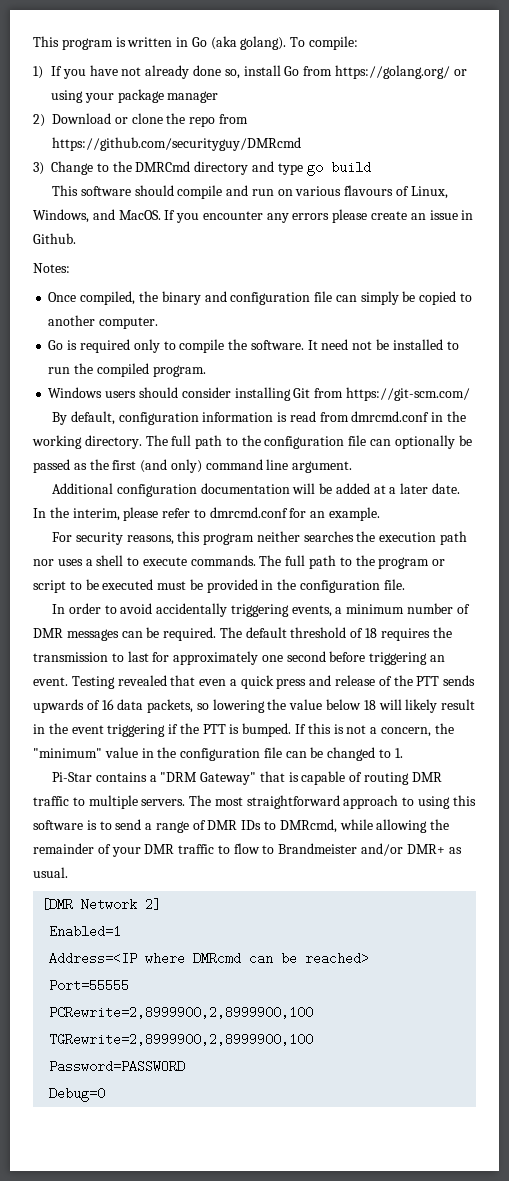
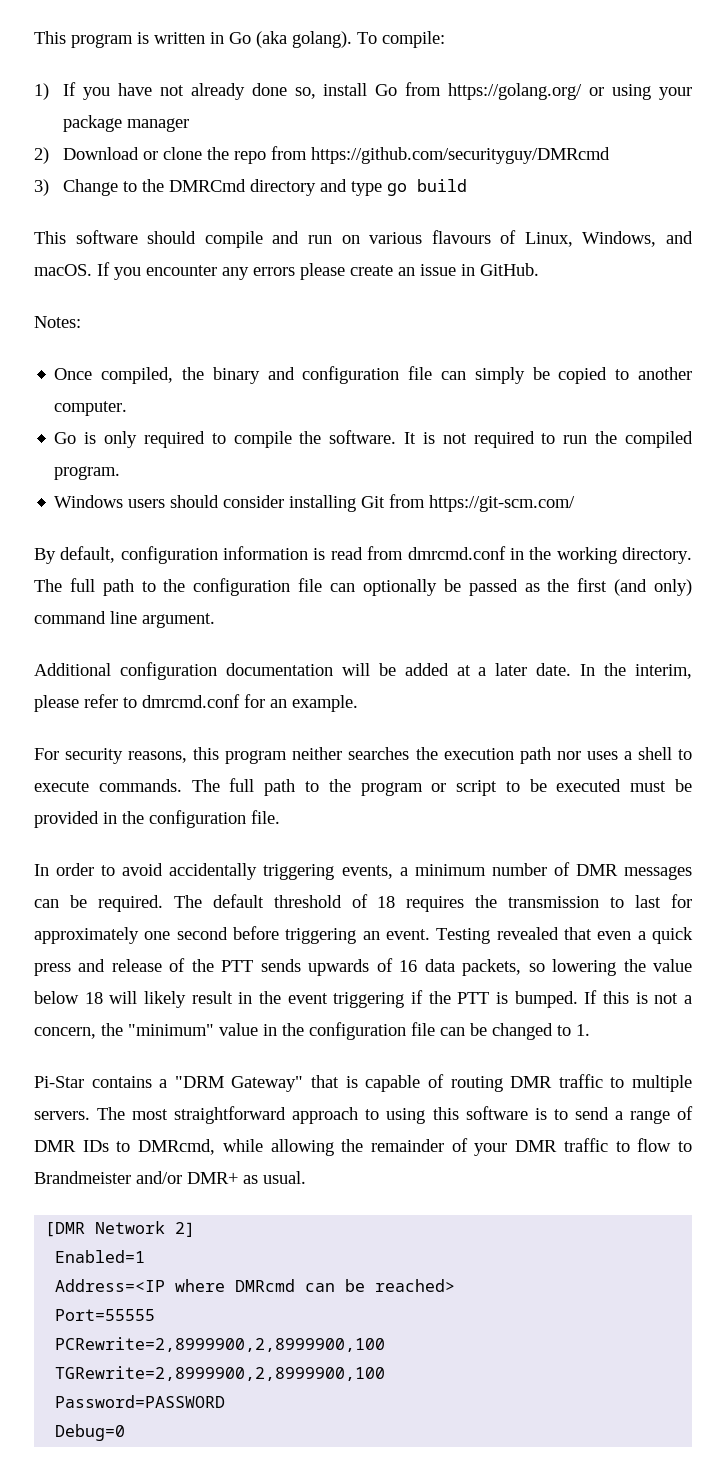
- This software should compile and run on various flavours of Linux, Windows, and MacOS.
+ This software should compile and run on various flavours of Linux, Windows, and macOS.
- If you encounter any errors please create an issue in Github.
+ If you encounter any errors please create an issue in GitHub.
- Go is required only to compile the software.
+ Go is only required to compile the software.
- It need not be installed to run the compiled program.
+ It is not required to run the compiled program.

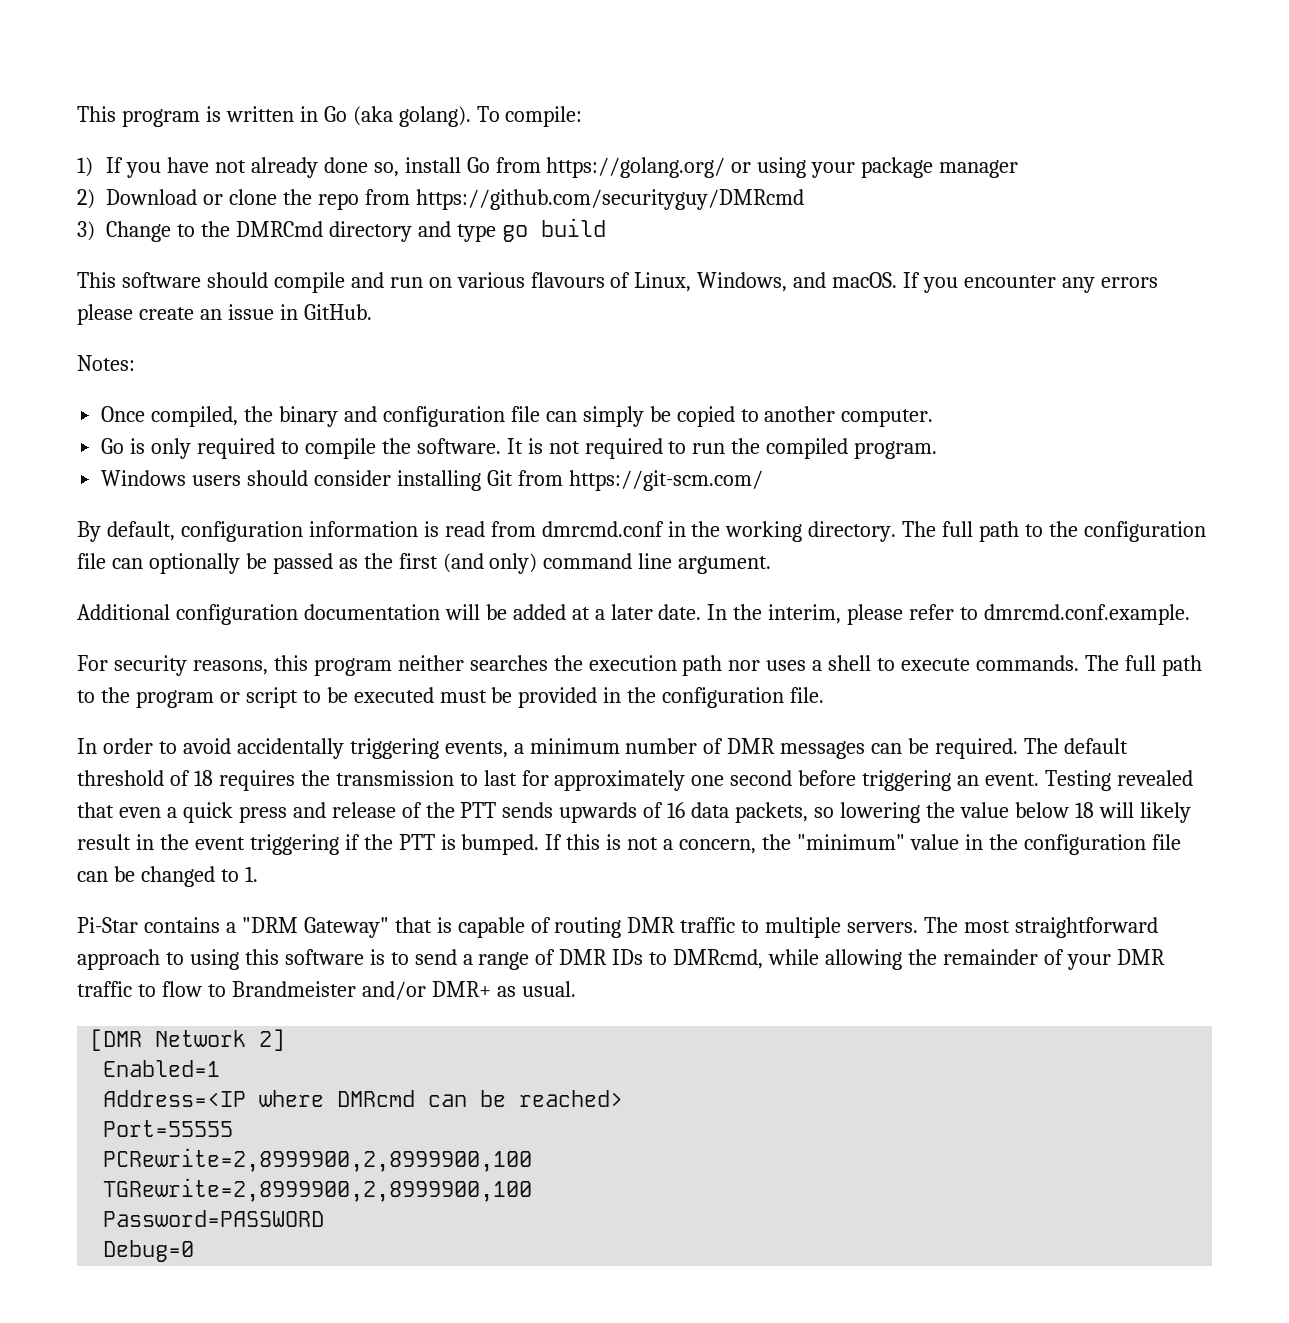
- In the interim, please refer to dmrcmd.conf for an example.
+ In the interim, please refer to dmrcmd.conf.example.

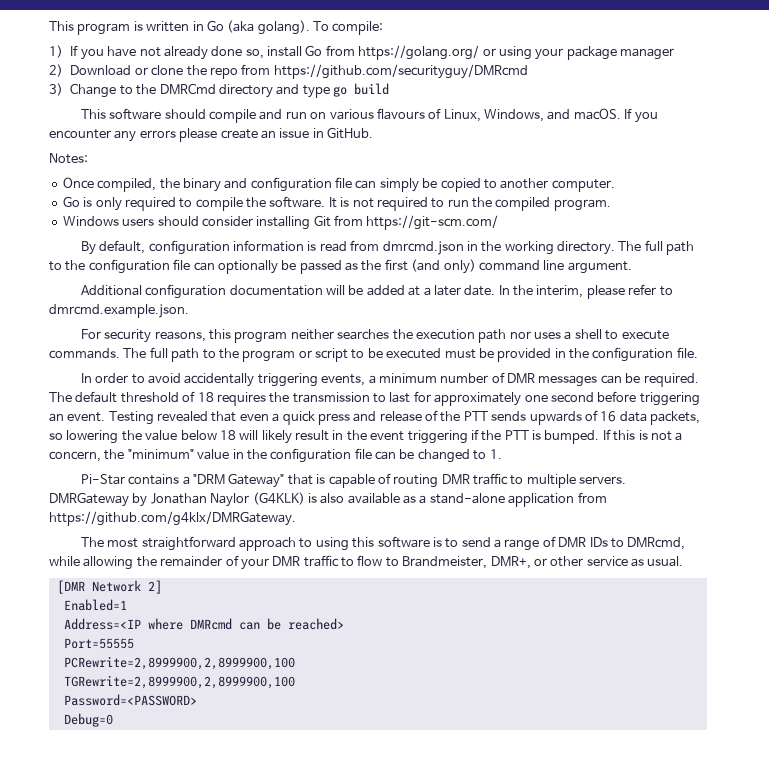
- By default, configuration information is read from dmrcmd.conf in the working directory.
+ By default, configuration information is read from dmrcmd.json in the working directory.
- In the interim, please refer to dmrcmd.conf.example.
+ In the interim, please refer to dmrcmd.example.json.
- Pi-Star contains a "DRM Gateway" that is capable of routing DMR traffic to multiple servers. The most straightforward approach to using this software is to send a range of DMR IDs to DMRcmd, while allowing the remainder of your DMR traffic to flow to Brandmeister and/or DMR+ as usual.
+ Pi-Star contains a "DRM Gateway" that is capable of routing DMR traffic to multiple servers. DMRGateway by Jonathan Naylor (G4KLK) is also available as a stand-alone application from https://github.com/g4klx/DMRGateway.
+ The most straightforward approach to using this software is to send a range of DMR IDs to DMRcmd, while allowing the remainder of your DMR traffic to flow to Brandmeister, DMR+, or other service as usual.
- Password=PASSWORD
+ Password=<PASSWORD>

